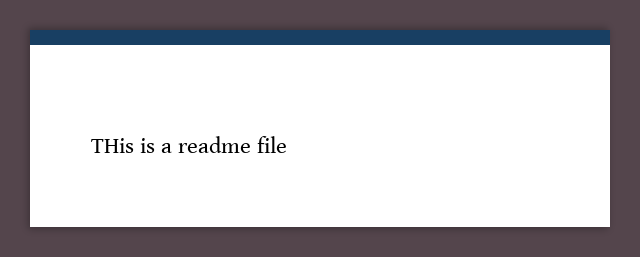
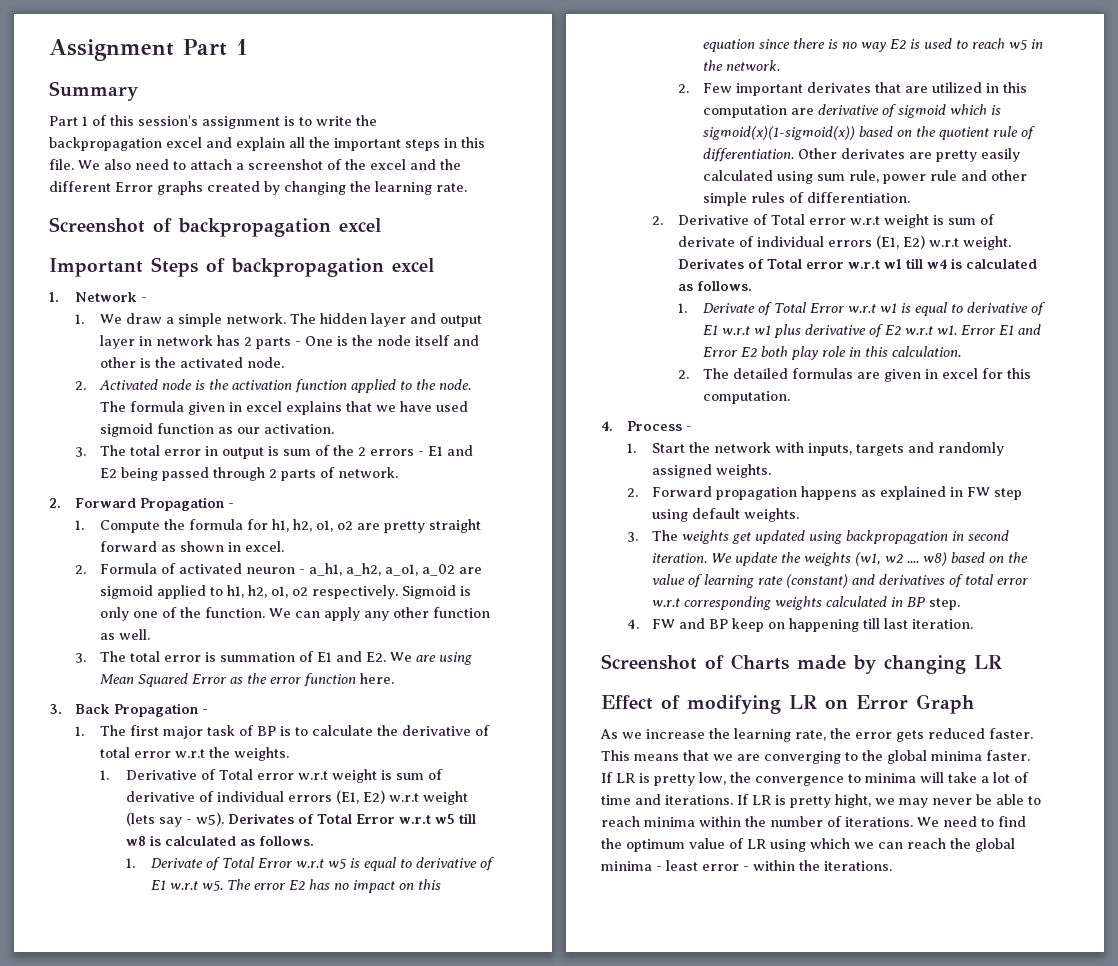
- THis is a readme file
+ Assignment Part 1
+ Summary
+ Part 1 of this session's assignment is to write the backpropagation excel and explain all the important steps in this file. We also need to attach a screenshot of the excel and the different Error graphs created by changing the learning rate.
+ Screenshot of backpropagation excel
+ Important Steps of backpropagation excel
+ 1. Network -
+ 1. We draw a simple network. The hidden layer and output layer in network has 2 parts - One is the node itself and other is the activated node.
+ 2. Activated node is the activation function applied to the node. The formula given in excel explains that we have used sigmoid function as our activation.
+ 3. The total error in output is sum of the 2 errors - E1 and E2 being passed through 2 parts of network.
+ 2. Forward Propagation -
+ 1. Compute the formula for h1, h2, o1, o2 are pretty straight forward as shown in excel.
+ 2. Formula of activated neuron - a_h1, a_h2, a_o1, a_02 are sigmoid applied to h1, h2, o1, o2 respectively. Sigmoid is only one of the function. We can apply any other function as well.
+ 3. The total error is summation of E1 and E2. We are using Mean Squared Error as the error function here.
+ 3. Back Propagation -
+ 1. The first major task of BP is to calculate the derivative of total error w.r.t the weights.
+ 1. Derivative of Total error w.r.t weight is sum of derivative of individual errors (E1, E2) w.r.t weight (lets say - w5). Derivates of Total Error w.r.t w5 till w8 is calculated as follows.
+ 1. Derivate of Total Error w.r.t w5 is equal to derivative of E1 w.r.t w5. The error E2 has no impact on this equation since there is no way E2 is used to reach w5 in the network.
+ 2. Few important derivates that are utilized in this computation are derivative of sigmoid which is sigmoid(x)(1-sigmoid(x)) based on the quotient rule of differentiation. Other derivates are pretty easily calculated using sum rule, power rule and other simple rules of differentiation.
+ 2. Derivative of Total error w.r.t weight is sum of derivate of individual errors (E1, E2) w.r.t weight. Derivates of Total error w.r.t w1 till w4 is calculated as follows.
+ 1. Derivate of Total Error w.r.t w1 is equal to derivative of E1 w.r.t w1 plus derivative of E2 w.r.t w1. Error E1 and Error E2 both play role in this calculation.
+ 2. The detailed formulas are given in excel for this computation.
+ 4. Process -
+ 1. Start the network with inputs, targets and randomly assigned weights.
+ 2. Forward propagation happens as explained in FW step using default weights.
+ 3. The weights get updated using backpropagation in second iteration. We update the weights (w1, w2 .... w8) based on the value of learning rate (constant) and derivatives of total error w.r.t corresponding weights calculated in BP step.
+ 4. FW and BP keep on happening till last iteration.
+ Screenshot of Charts made by changing LR
+ Effect of modifying LR on Error Graph
+ As we increase the learning rate, the error gets reduced faster. This means that we are converging to the global minima faster. If LR is pretty low, the convergence to minima will take a lot of time and iterations. If LR is pretty hight, we may never be able to reach minima within the number of iterations. We need to find the optimum value of LR using which we can reach the global minima - least error - within the iterations.

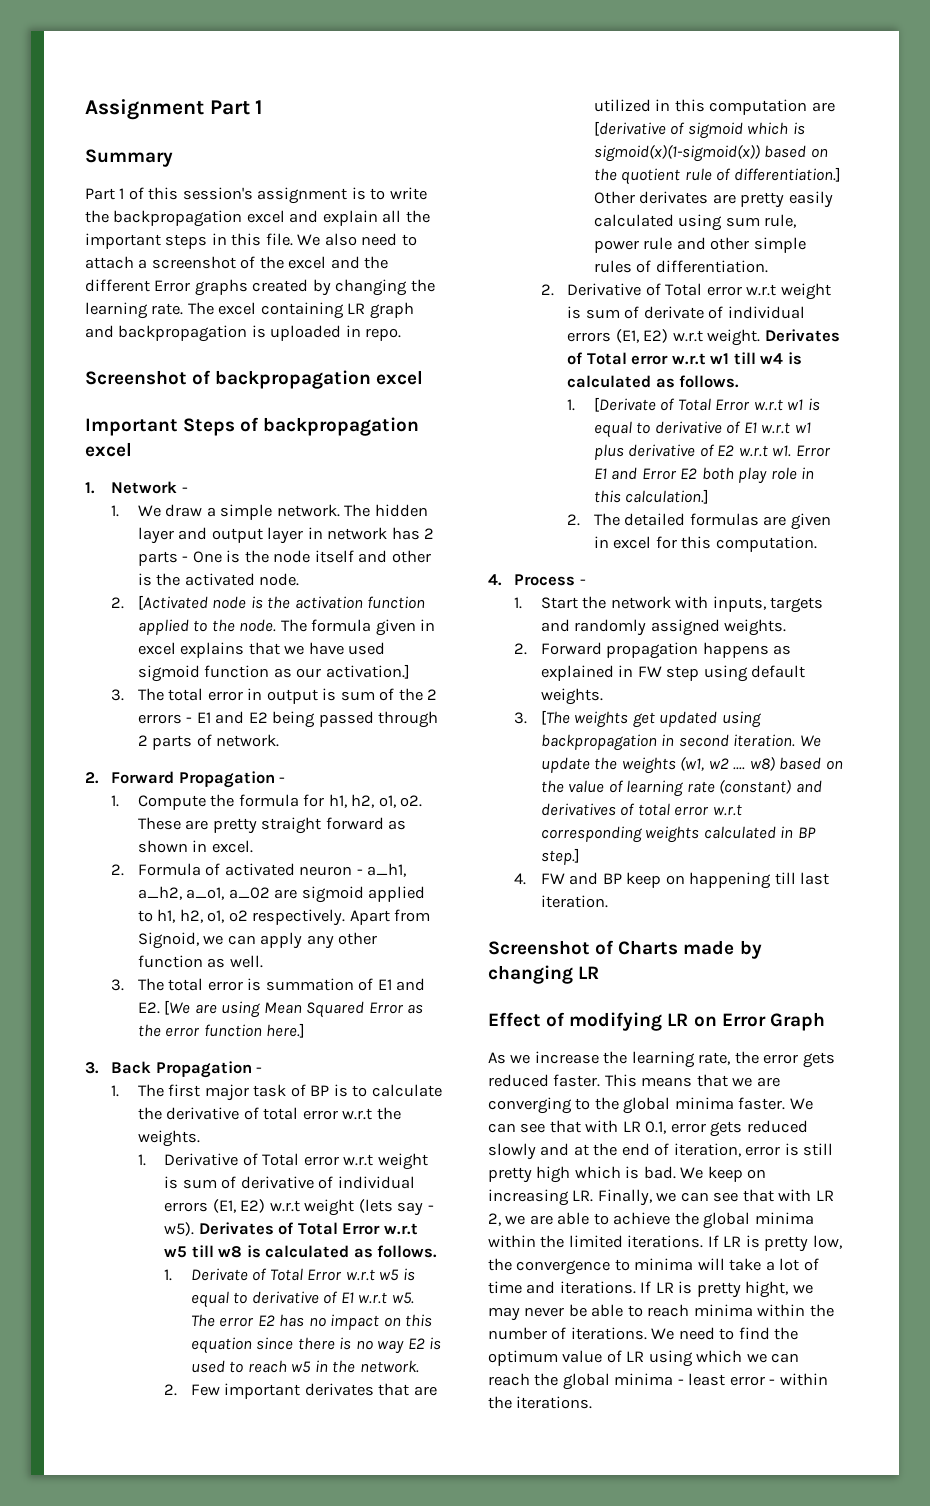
+ The excel containing LR graph and backpropagation is uploaded in repo.
- 2. Activated node is the activation function applied to the node.
+ 2. [Activated node is the activation function applied to the node.
- The formula given in excel explains that we have used sigmoid function as our activation.
+ The formula given in excel explains that we have used sigmoid function as our activation.]
- 1. Compute the formula for h1, h2, o1, o2 are pretty straight forward as shown in excel.
+ 1. Compute the formula for h1, h2, o1, o2. These are pretty straight forward as shown in excel.
- Sigmoid is only one of the function. We can apply any other function as well.
+ Apart from Signoid, we can apply any other function as well.
- 3. The total error is summation of E1 and E2. We are using Mean Squared Error as the error function here.
+ 3. The total error is summation of E1 and E2. [We are using Mean Squared Error as the error function here.]
- 2. Few important derivates that are utilized in this computation are derivative of sigmoid which is sigmoid(x)(1-sigmoid(x)) based on the quotient rule of differentiation.
+ 2. Few important derivates that are utilized in this computation are [derivative of sigmoid which is sigmoid(x)(1-sigmoid(x)) based on the quotient rule of differentiation.]
- 1. Derivate of Total Error w.r.t w1 is equal to derivative of E1 w.r.t w1 plus derivative of E2 w.r.t w1.
+ 1. [Derivate of Total Error w.r.t w1 is equal to derivative of E1 w.r.t w1 plus derivative of E2 w.r.t w1.
- Error E1 and Error E2 both play role in this calculation.
+ Error E1 and Error E2 both play role in this calculation.]
- 3. The weights get updated using backpropagation in second iteration.
+ 3. [The weights get updated using backpropagation in second iteration.
- We update the weights (w1, w2 .... w8) based on the value of learning rate (constant) and derivatives of total error w.r.t corresponding weights calculated in BP step.
+ We update the weights (w1, w2 .... w8) based on the value of learning rate (constant) and derivatives of total error w.r.t corresponding weights calculated in BP step.]
+ We can see that with LR 0.1, error gets reduced slowly and at the end of iteration, error is still pretty high which is bad. We keep on increasing LR. Finally, we can see that with LR 2, we are able to achieve the global minima within the limited iterations.

